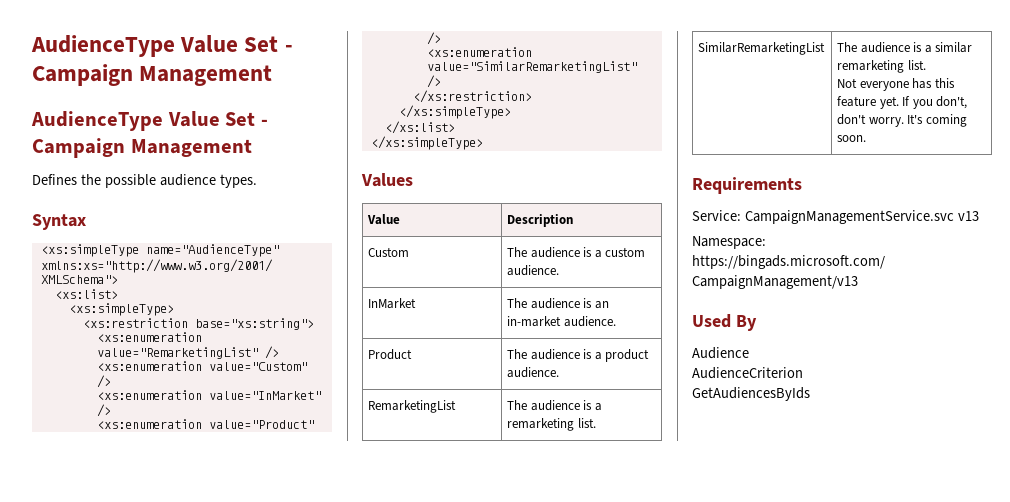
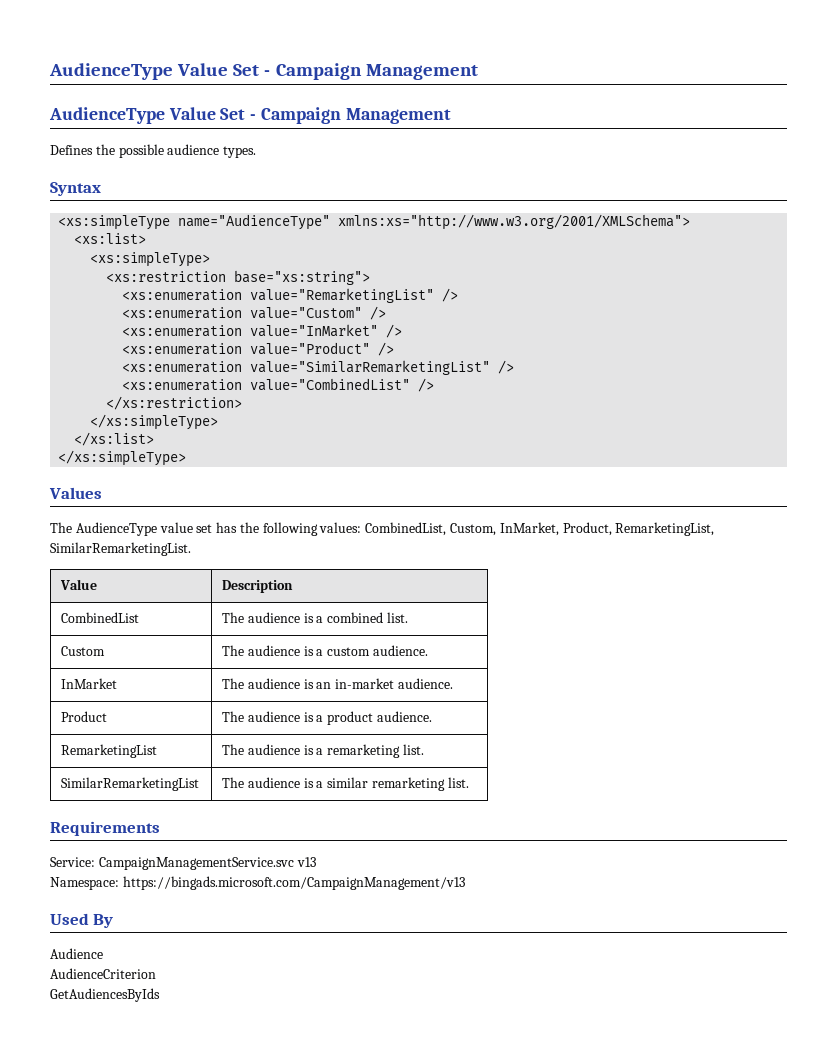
+ <xs:enumeration value="CombinedList" />
+ The AudienceType value set has the following values: CombinedList, Custom, InMarket, Product, RemarketingList, SimilarRemarketingList.
  Value | Description
+ CombinedList | The audience is a combined list.
  SimilarRemarketingList | The audience is a similar remarketing list.
- Not everyone has this feature yet. If you don't, don't worry. It's coming soon.

